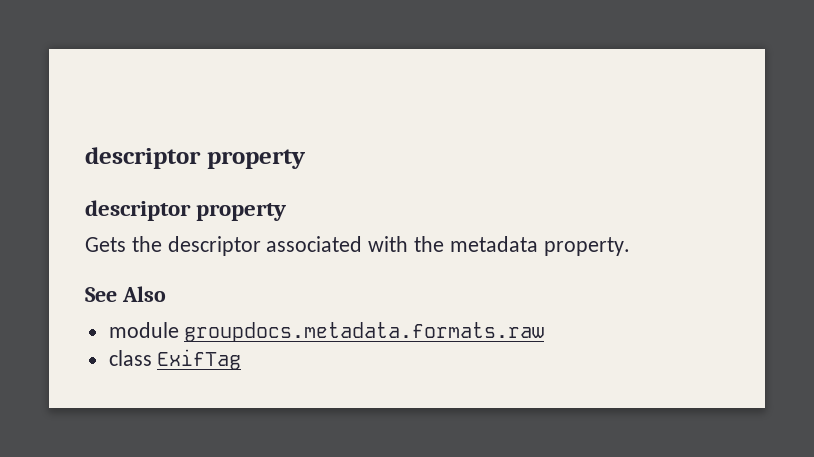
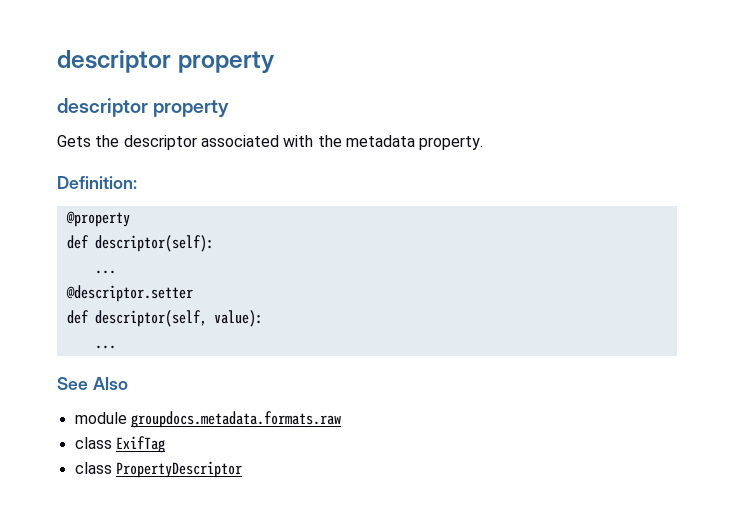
+ Definition:
+ @property
+ def descriptor(self):
+ ...
+ @descriptor.setter
+ def descriptor(self, value):
+ ...
+ class PropertyDescriptor

